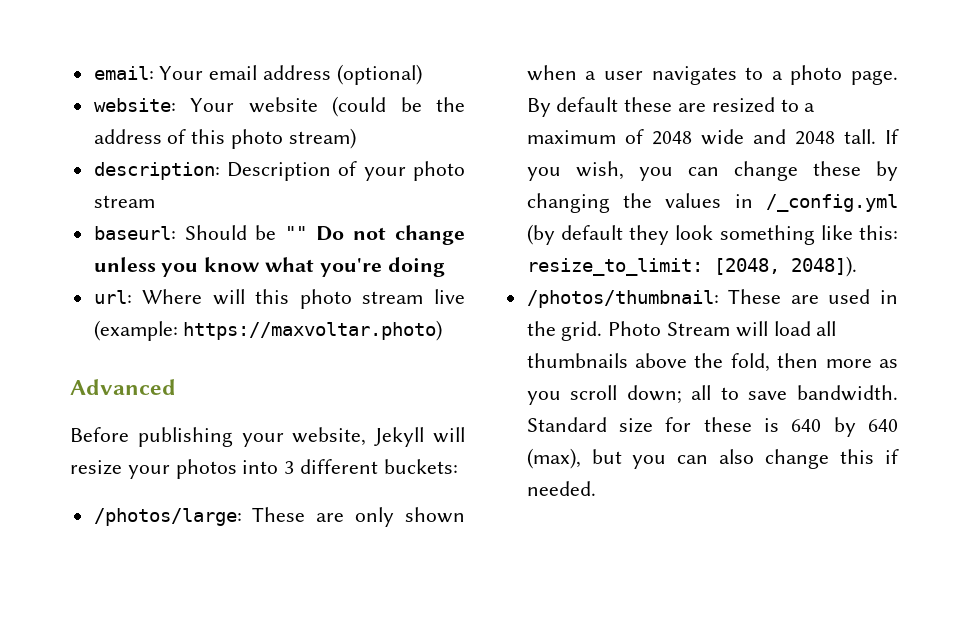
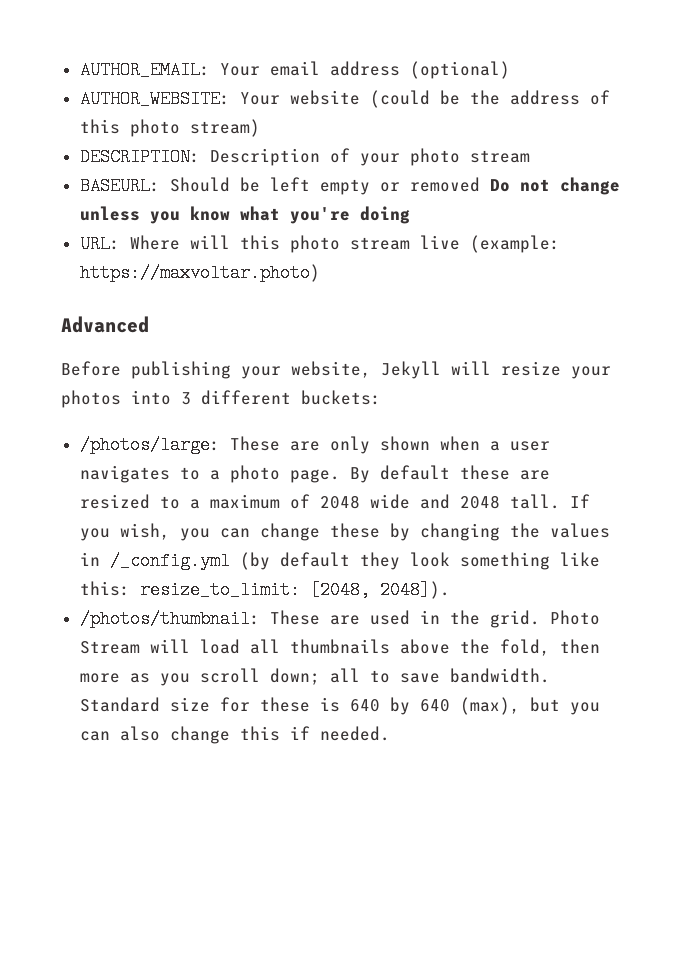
- email: Your email address (optional)
+ AUTHOR_EMAIL: Your email address (optional)
- website: Your website (could be the address of this photo stream)
+ AUTHOR_WEBSITE: Your website (could be the address of this photo stream)
- description: Description of your photo stream
+ DESCRIPTION: Description of your photo stream
- baseurl: Should be "" Do not change unless you know what you're doing
+ BASEURL: Should be left empty or removed Do not change unless you know what you're doing
- url: Where will this photo stream live (example: https://maxvoltar.photo)
+ URL: Where will this photo stream live (example: https://maxvoltar.photo)

